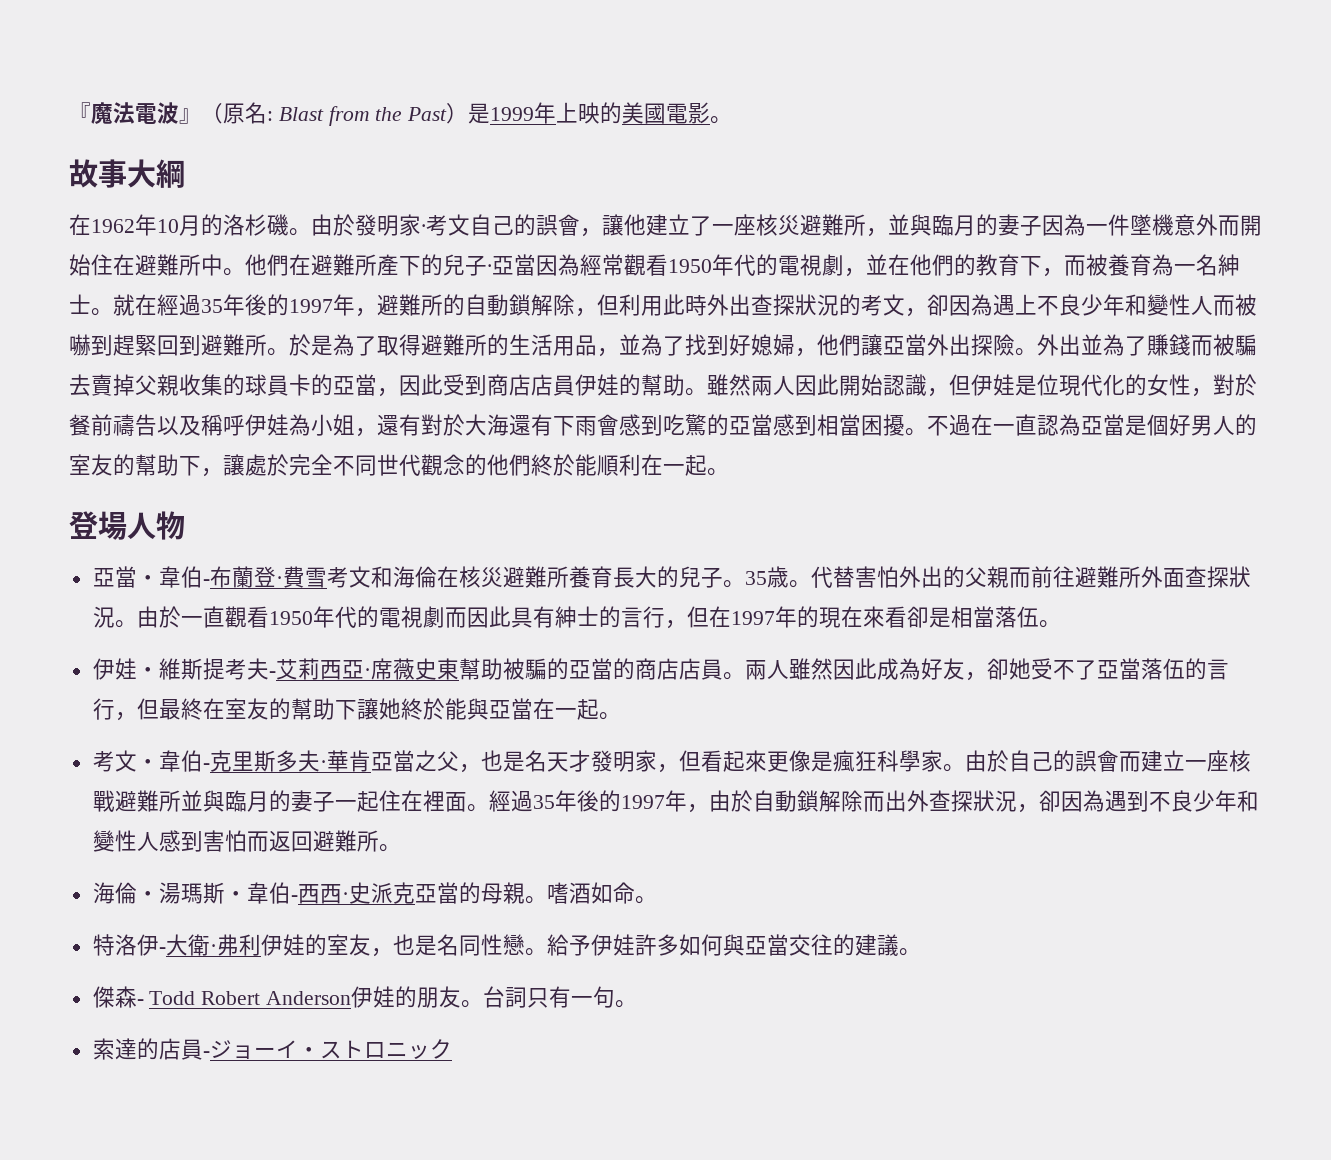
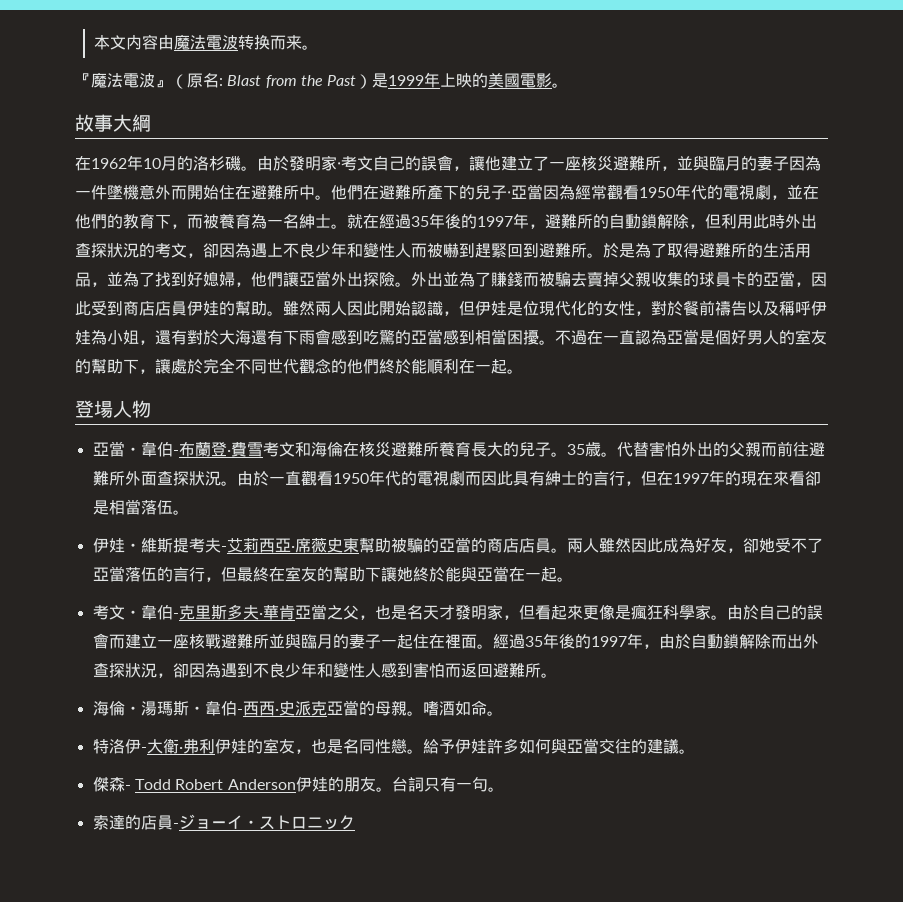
+ 本文内容由魔法電波转换而来。

